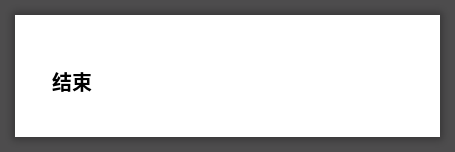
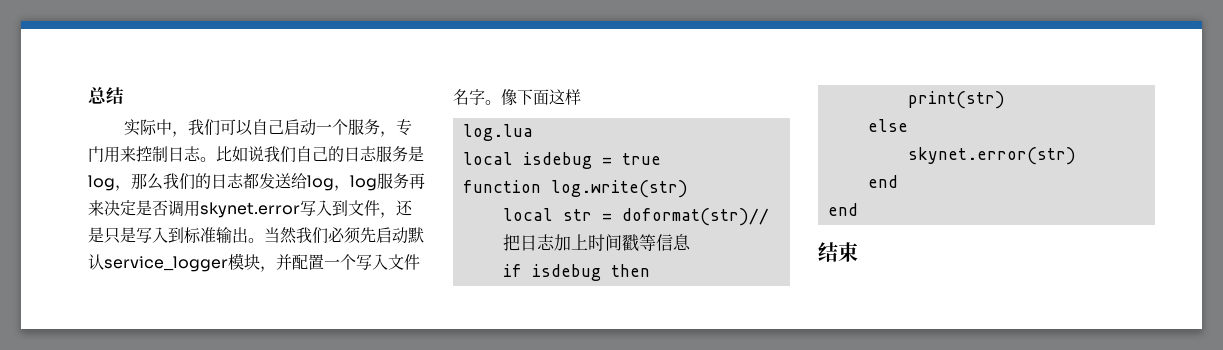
+ 总结
+ 实际中，我们可以自己启动一个服务，专门用来控制日志。比如说我们自己的日志服务是log，那么我们的日志都发送给log，log服务再来决定是否调用skynet.error写入到文件，还是只是写入到标准输出。当然我们必须先启动默认service_logger模块，并配置一个写入文件名字。像下面这样
+ log.lua
+ local isdebug = true
+ function log.write(str)
+ local str = doformat(str)//把日志加上时间戳等信息
+ if isdebug then
+ print(str)
+ else
+ skynet.error(str)
+ end
+ end

